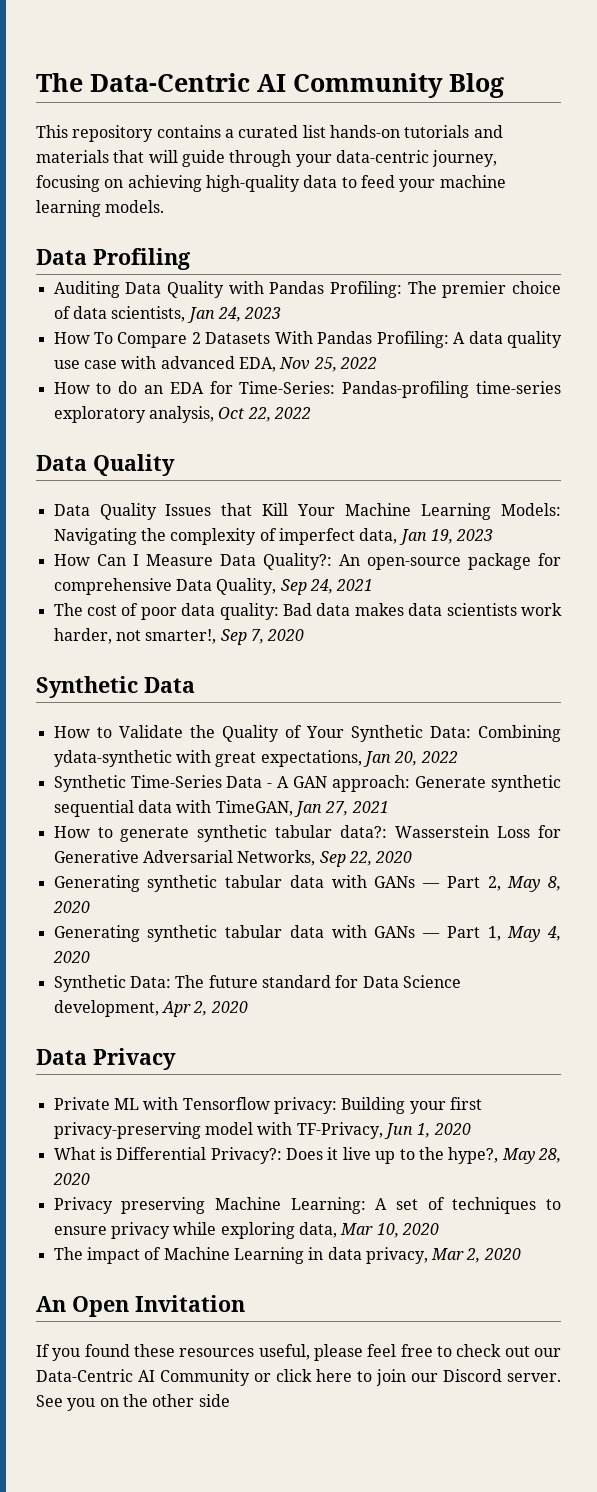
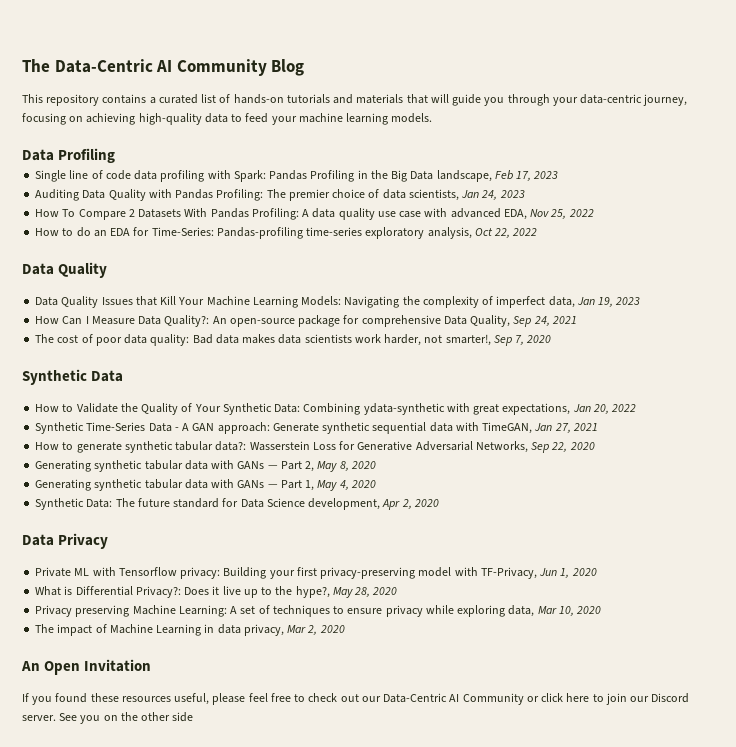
- This repository contains a curated list hands-on tutorials and materials that will guide through your data-centric journey, focusing on achieving high-quality data to feed your machine learning models.
+ This repository contains a curated list of hands-on tutorials and materials that will guide you through your data-centric journey, focusing on achieving high-quality data to feed your machine learning models.
+ Single line of code data profiling with Spark: Pandas Profiling in the Big Data landscape, Feb 17, 2023

